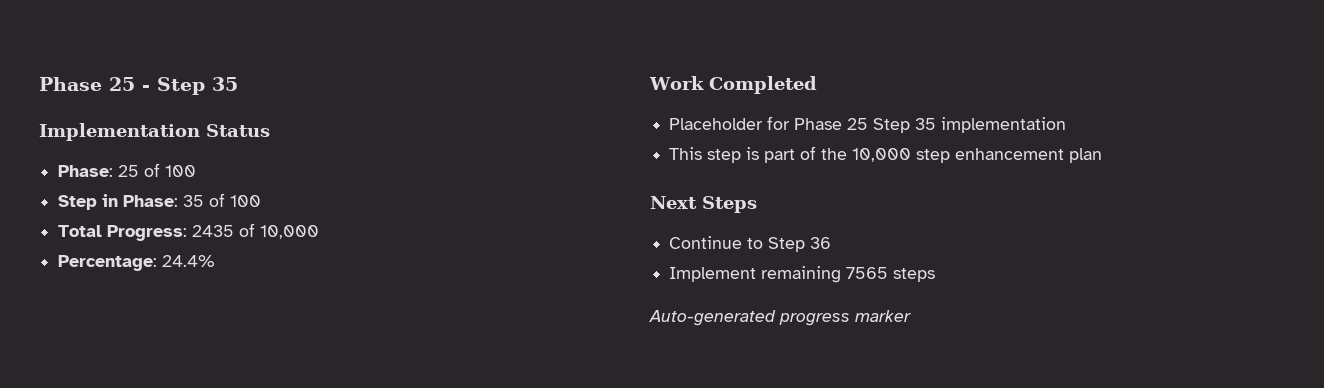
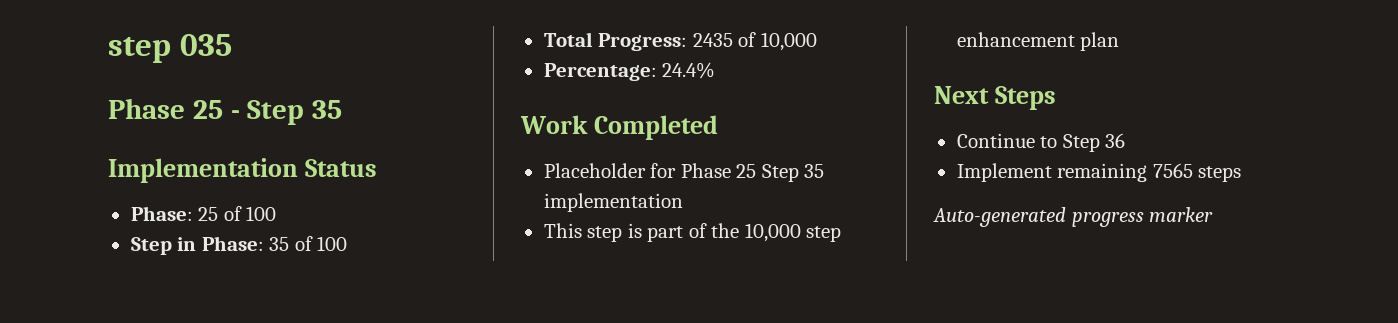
+ step 035

